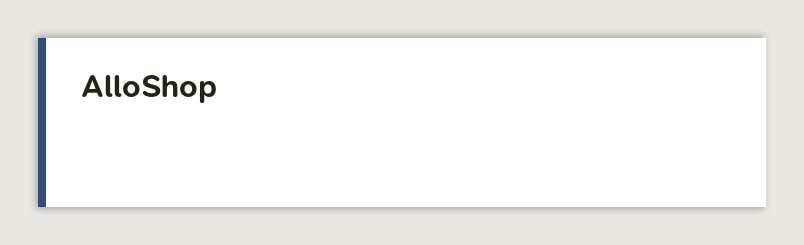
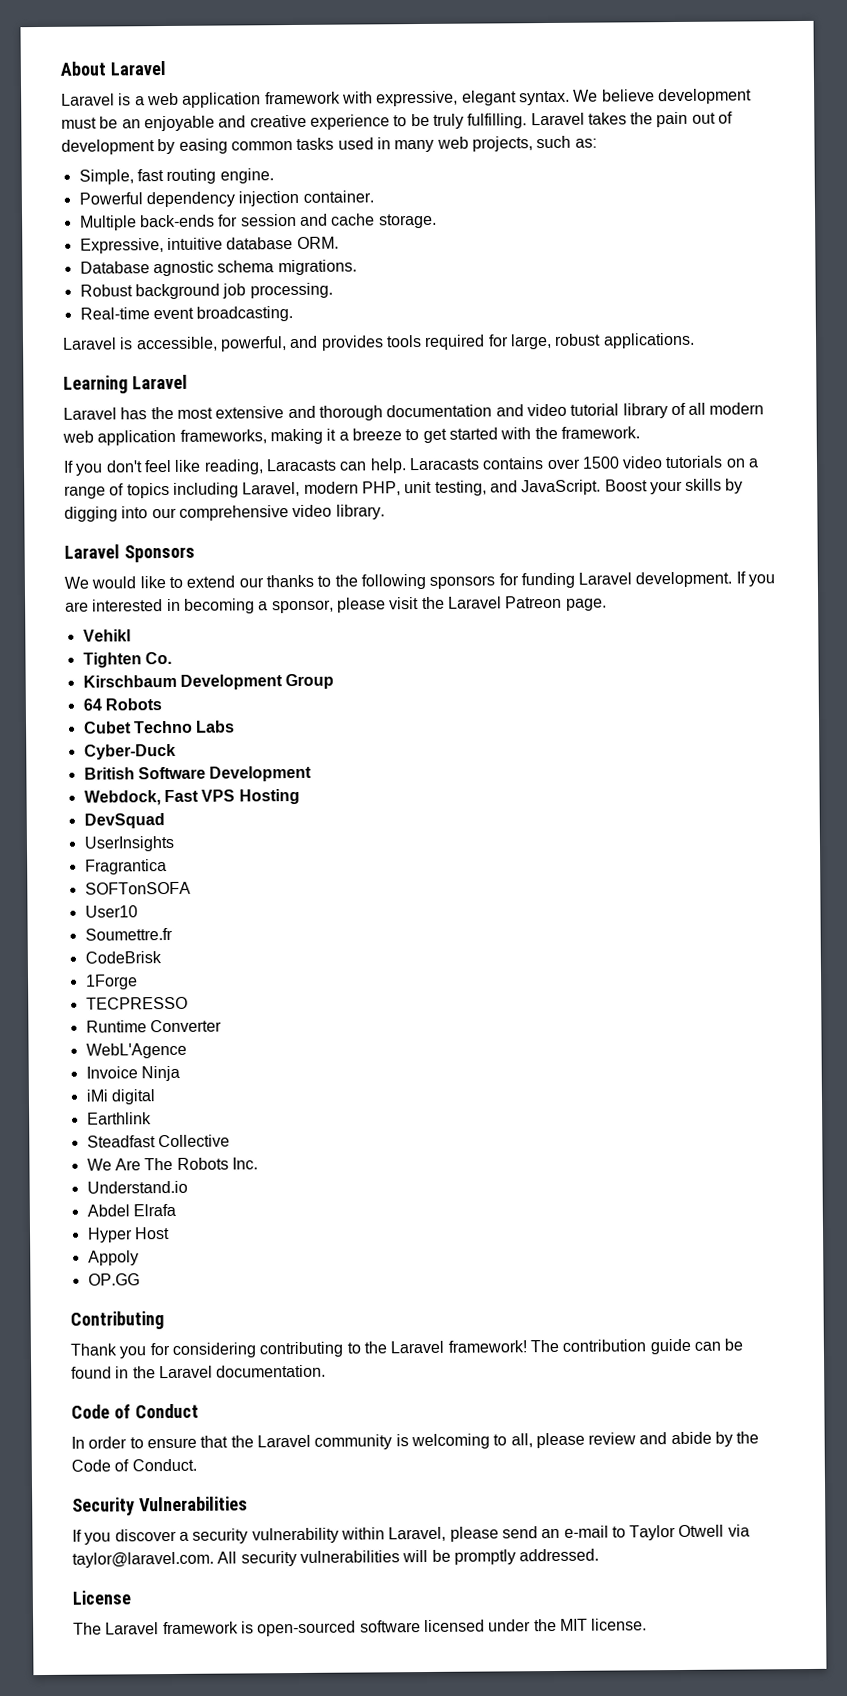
- AlloShop
+ About Laravel
+ Laravel is a web application framework with expressive, elegant syntax. We believe development must be an enjoyable and creative experience to be truly fulfilling. Laravel takes the pain out of development by easing common tasks used in many web projects, such as:
+ Simple, fast routing engine.
+ Powerful dependency injection container.
+ Multiple back-ends for session and cache storage.
+ Expressive, intuitive database ORM.
+ Database agnostic schema migrations.
+ Robust background job processing.
+ Real-time event broadcasting.
+ Laravel is accessible, powerful, and provides tools required for large, robust applications.
+ Learning Laravel
+ Laravel has the most extensive and thorough documentation and video tutorial library of all modern web application frameworks, making it a breeze to get started with the framework.
+ If you don't feel like reading, Laracasts can help. Laracasts contains over 1500 video tutorials on a range of topics including Laravel, modern PHP, unit testing, and JavaScript. Boost your skills by digging into our comprehensive video library.
+ Laravel Sponsors
+ We would like to extend our thanks to the following sponsors for funding Laravel development. If you are interested in becoming a sponsor, please visit the Laravel Patreon page.
+ Vehikl
+ Tighten Co.
+ Kirschbaum Development Group
+ 64 Robots
+ Cubet Techno Labs
+ Cyber-Duck
+ British Software Development
+ Webdock, Fast VPS Hosting
+ DevSquad
+ UserInsights
+ Fragrantica
+ SOFTonSOFA
+ User10
+ Soumettre.fr
+ CodeBrisk
+ 1Forge
+ TECPRESSO
+ Runtime Converter
+ WebL'Agence
+ Invoice Ninja
+ iMi digital
+ Earthlink
+ Steadfast Collective
+ We Are The Robots Inc.
+ Understand.io
+ Abdel Elrafa
+ Hyper Host
+ Appoly
+ OP.GG
+ Contributing
+ Thank you for considering contributing to the Laravel framework! The contribution guide can be found in the Laravel documentation.
+ Code of Conduct
+ In order to ensure that the Laravel community is welcoming to all, please review and abide by the Code of Conduct.
+ Security Vulnerabilities
+ If you discover a security vulnerability within Laravel, please send an e-mail to Taylor Otwell via taylor@laravel.com. All security vulnerabilities will be promptly addressed.
+ License
+ The Laravel framework is open-sourced software licensed under the MIT license.

